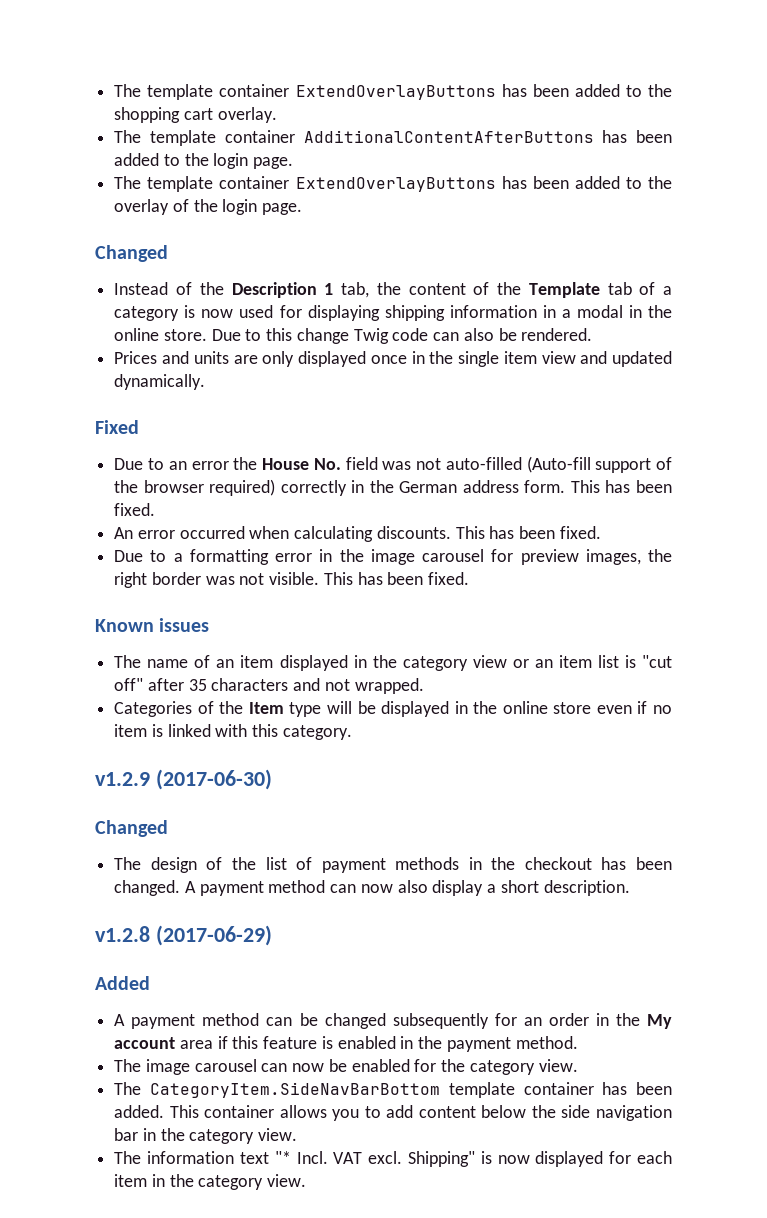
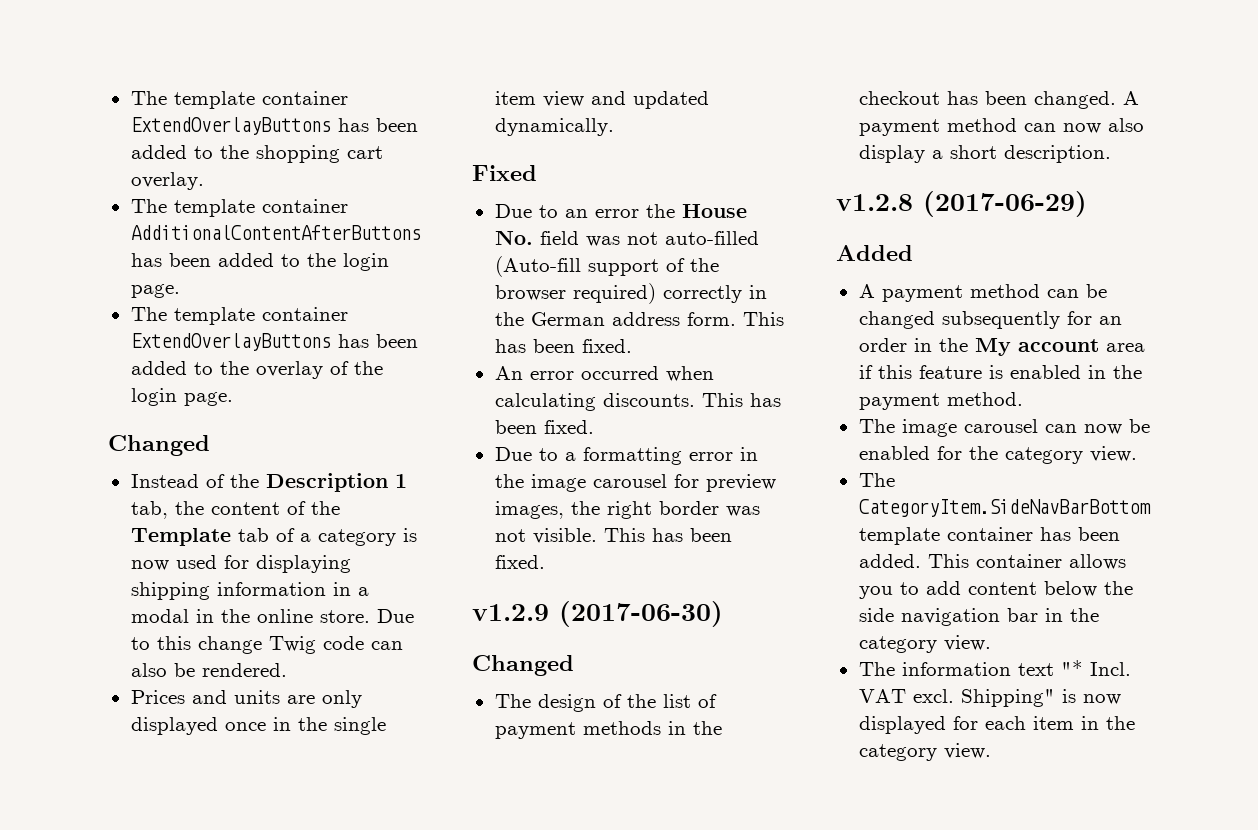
- Known issues
- The name of an item displayed in the category view or an item list is "cut off" after 35 characters and not wrapped.
- Categories of the Item type will be displayed in the online store even if no item is linked with this category.

